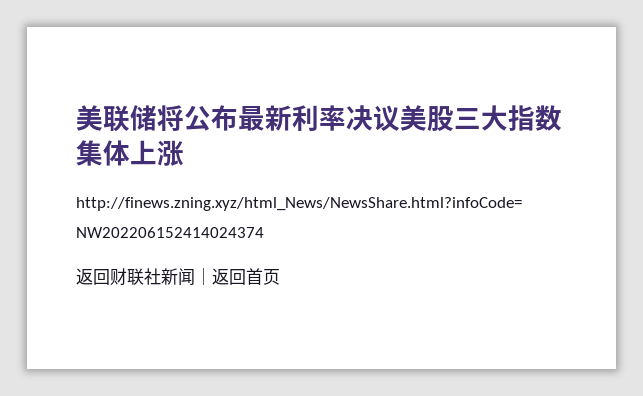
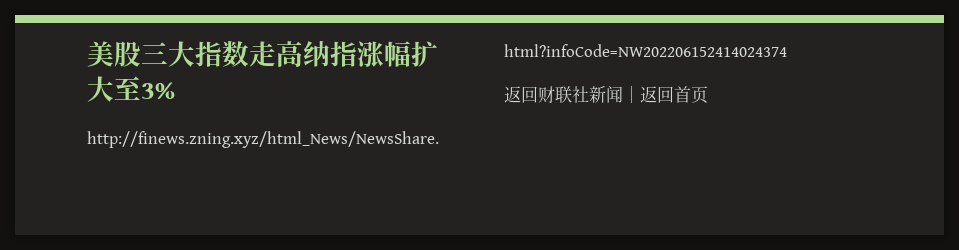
- 美联储将公布最新利率决议美股三大指数集体上涨
+ 美股三大指数走高纳指涨幅扩大至3%

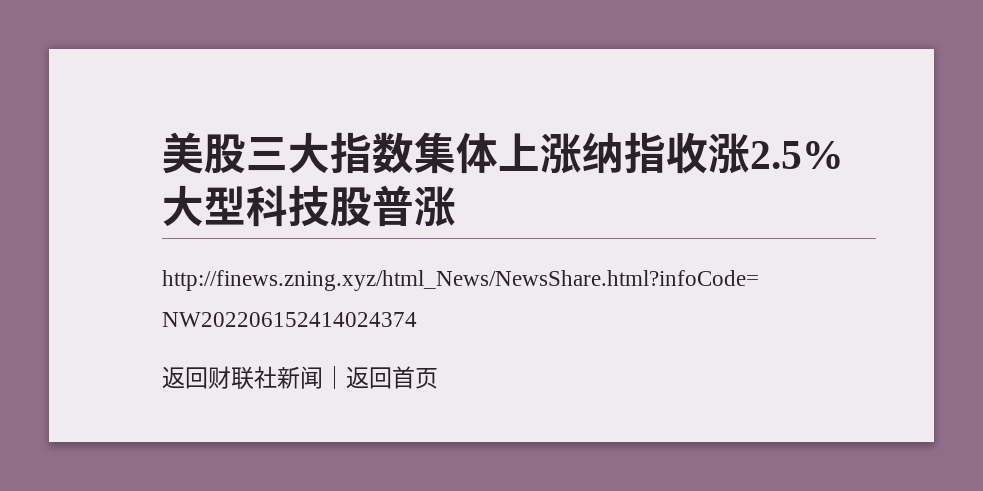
- 美股三大指数走高纳指涨幅扩大至3%
+ 美股三大指数集体上涨纳指收涨2.5%大型科技股普涨

